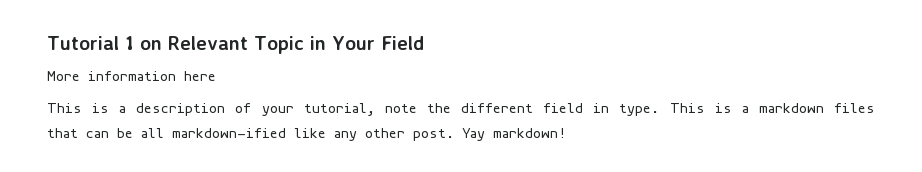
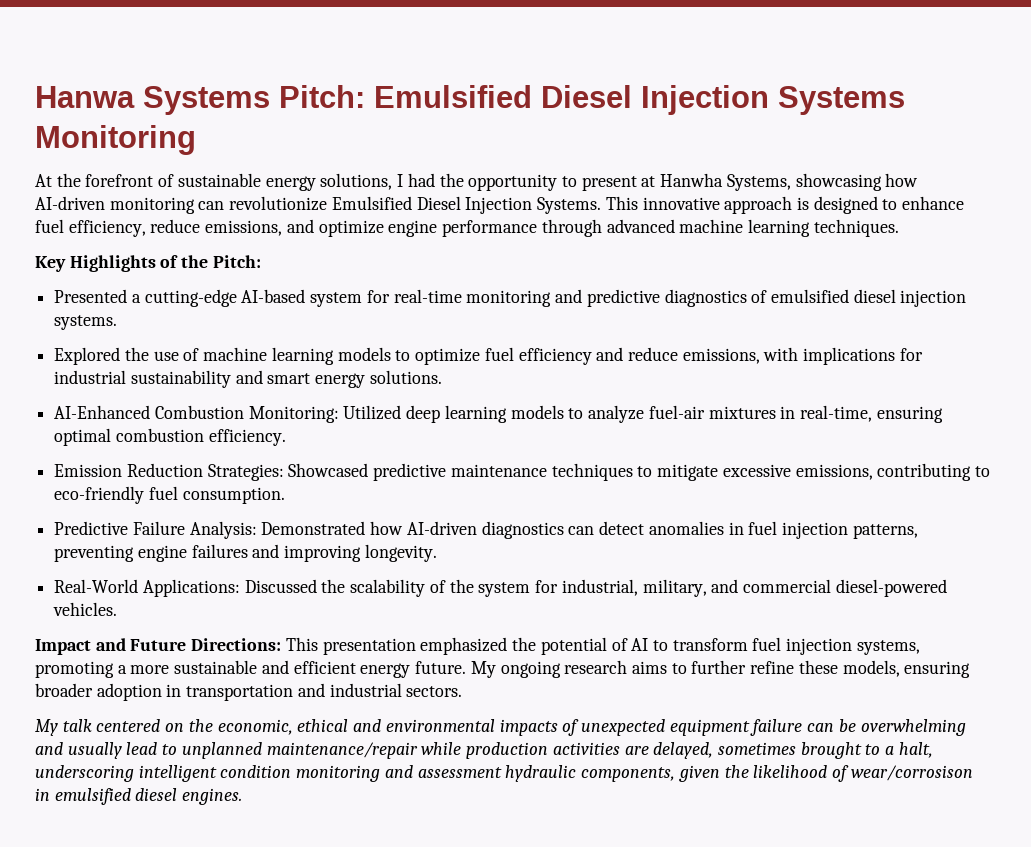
- Tutorial 1 on Relevant Topic in Your Field
- More information here
- This is a description of your tutorial, note the different field in type. This is a markdown files that can be all markdown-ified like any other post. Yay markdown!
+ Hanwa Systems Pitch: Emulsified Diesel Injection Systems Monitoring
+ At the forefront of sustainable energy solutions, I had the opportunity to present at Hanwha Systems, showcasing how AI-driven monitoring can revolutionize Emulsified Diesel Injection Systems. This innovative approach is designed to enhance fuel efficiency, reduce emissions, and optimize engine performance through advanced machine learning techniques.
+ Key Highlights of the Pitch:
+ Presented a cutting-edge AI-based system for real-time monitoring and predictive diagnostics of emulsified diesel injection systems.
+ Explored the use of machine learning models to optimize fuel efficiency and reduce emissions, with implications for industrial sustainability and smart energy solutions.
+ AI-Enhanced Combustion Monitoring: Utilized deep learning models to analyze fuel-air mixtures in real-time, ensuring optimal combustion efficiency.
+ Emission Reduction Strategies: Showcased predictive maintenance techniques to mitigate excessive emissions, contributing to eco-friendly fuel consumption.
+ Predictive Failure Analysis: Demonstrated how AI-driven diagnostics can detect anomalies in fuel injection patterns, preventing engine failures and improving longevity.
+ Real-World Applications: Discussed the scalability of the system for industrial, military, and commercial diesel-powered vehicles.
+ Impact and Future Directions: This presentation emphasized the potential of AI to transform fuel injection systems, promoting a more sustainable and efficient energy future. My ongoing research aims to further refine these models, ensuring broader adoption in transportation and industrial sectors.
+ My talk centered on the economic, ethical and environmental impacts of unexpected equipment failure can be overwhelming and usually lead to unplanned maintenance/repair while production activities are delayed, sometimes brought to a halt, underscoring intelligent condition monitoring and assessment hydraulic components, given the likelihood of wear/corrosison in emulsified diesel engines.

